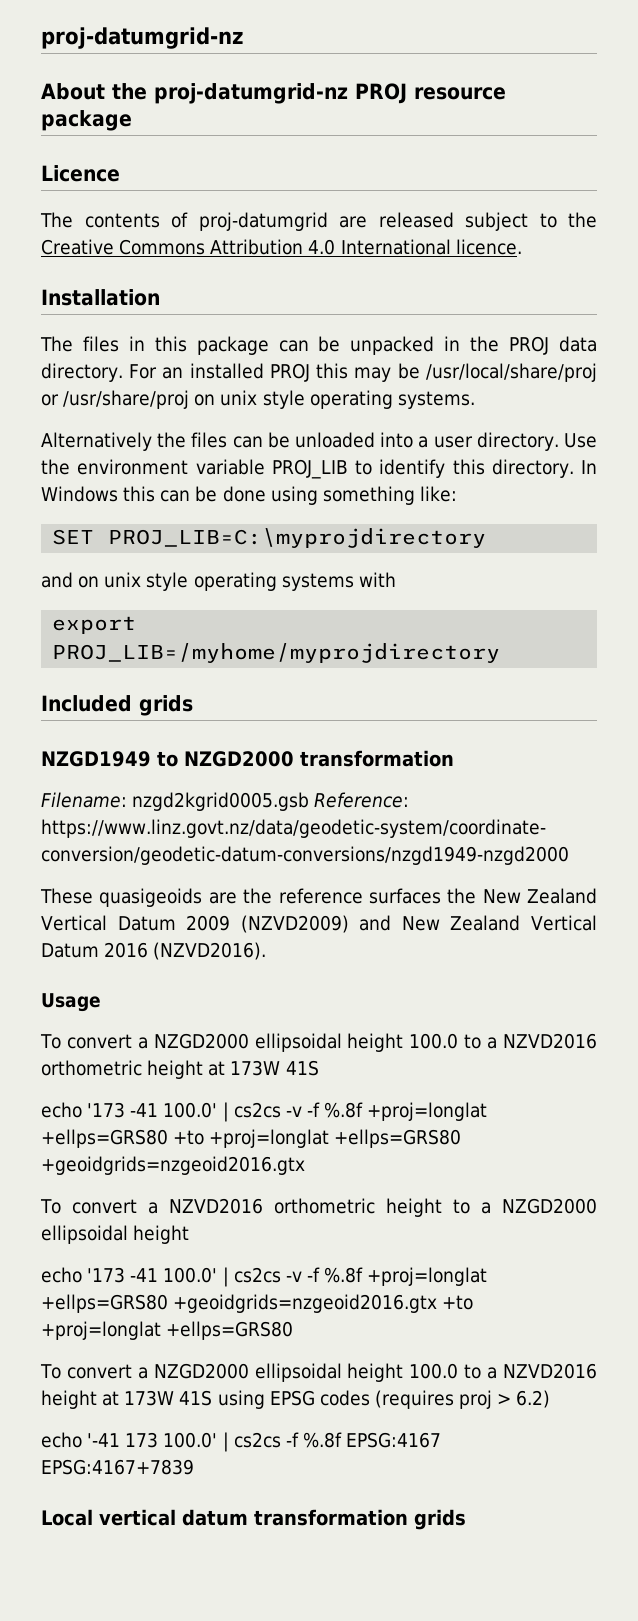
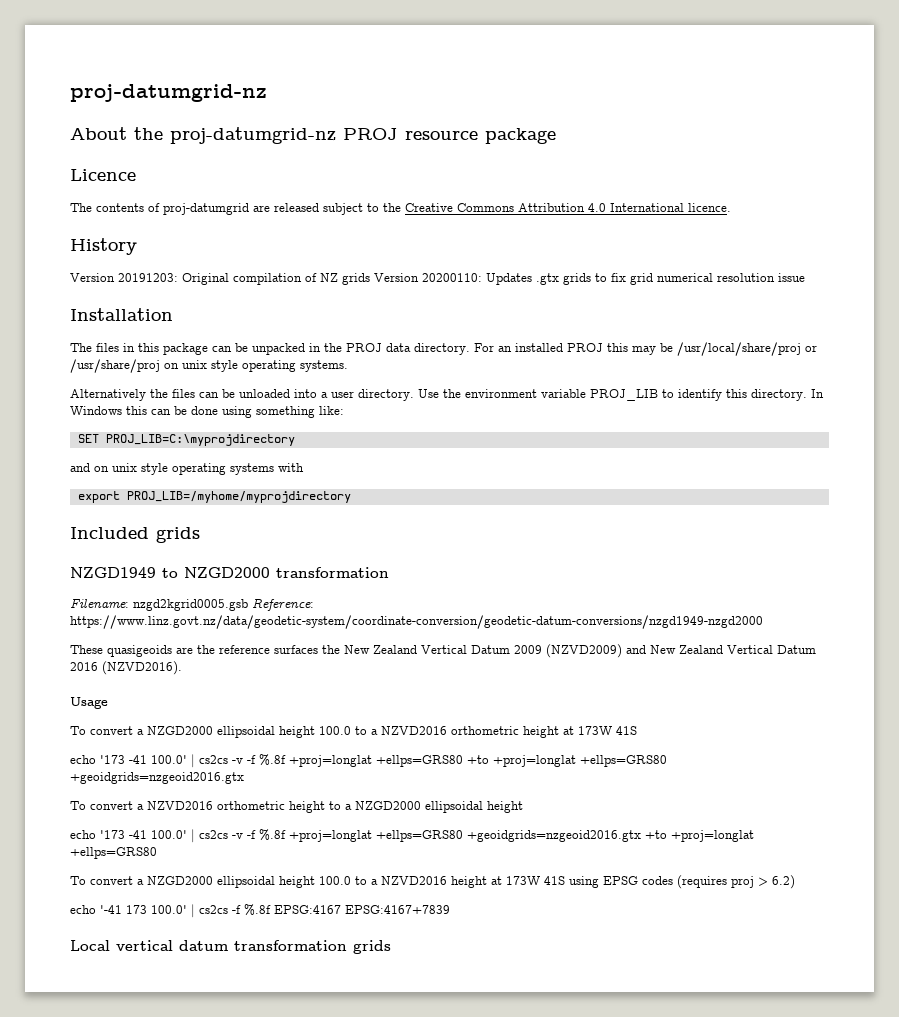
+ History
+ Version 20191203: Original compilation of NZ grids Version 20200110: Updates .gtx grids to fix grid numerical resolution issue

